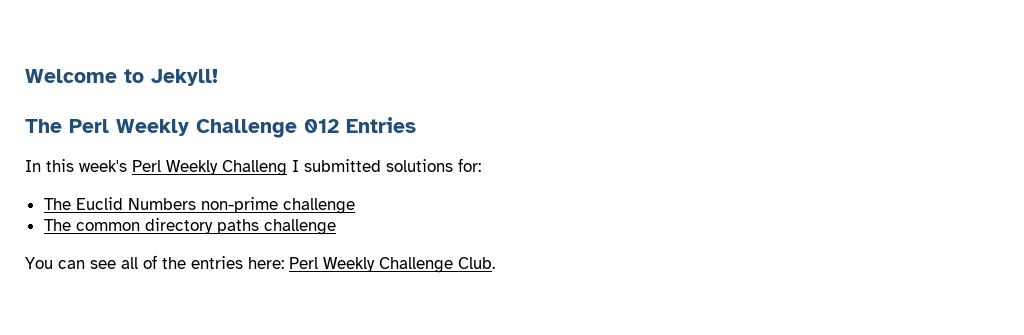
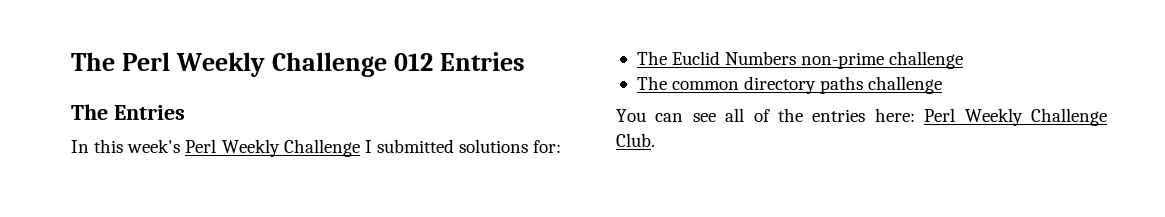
- Welcome to Jekyll!
+ The Entries
- In this week's Perl Weekly Challeng I submitted solutions for:
+ In this week's Perl Weekly Challenge I submitted solutions for:

